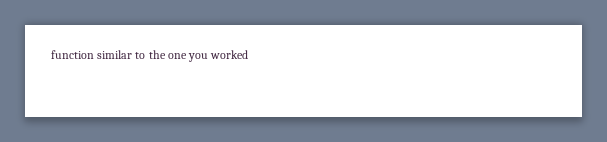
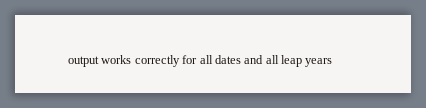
- function similar to the one you worked
+ output works correctly for all dates and all leap years

